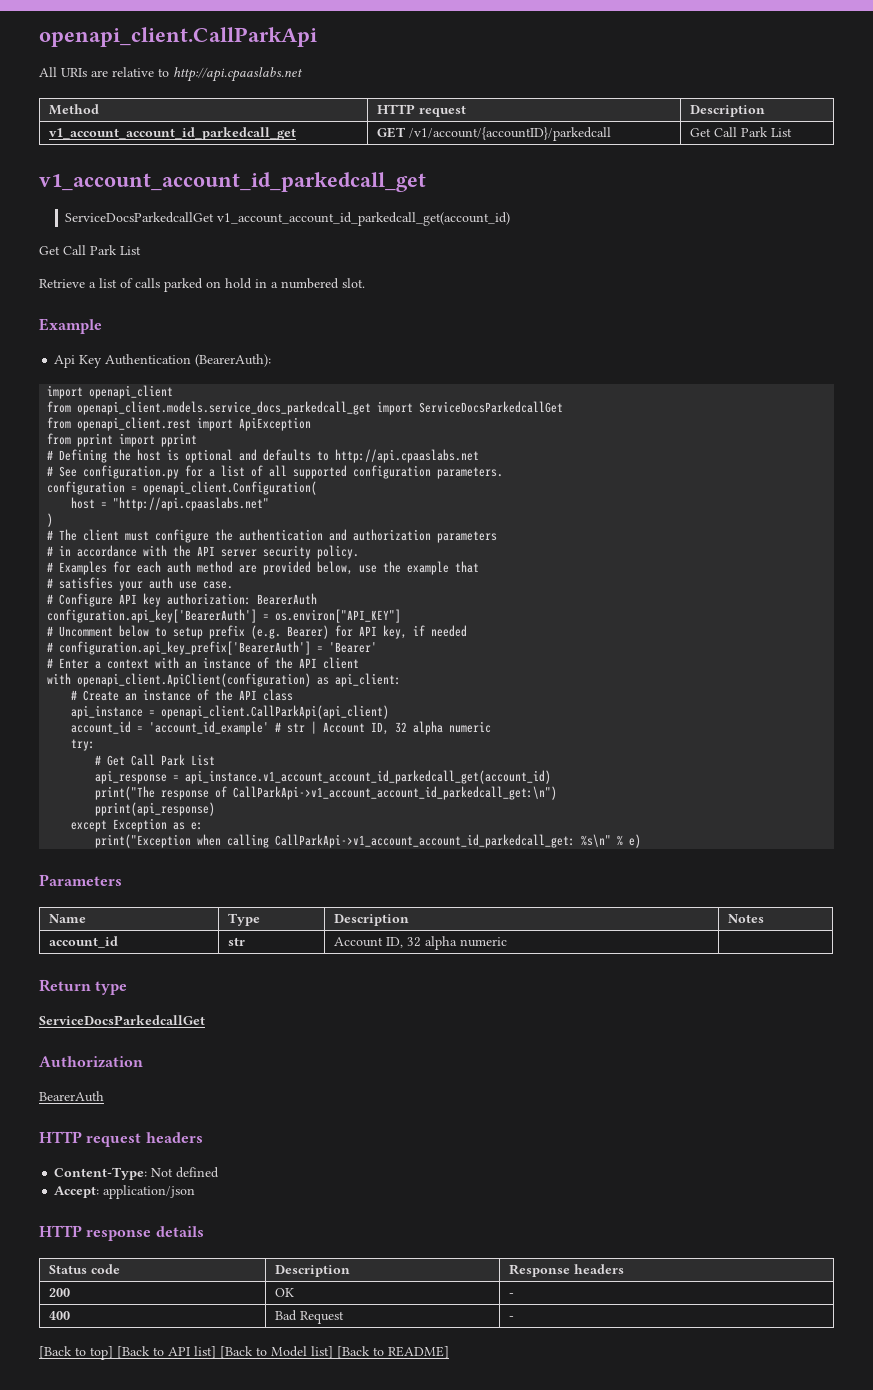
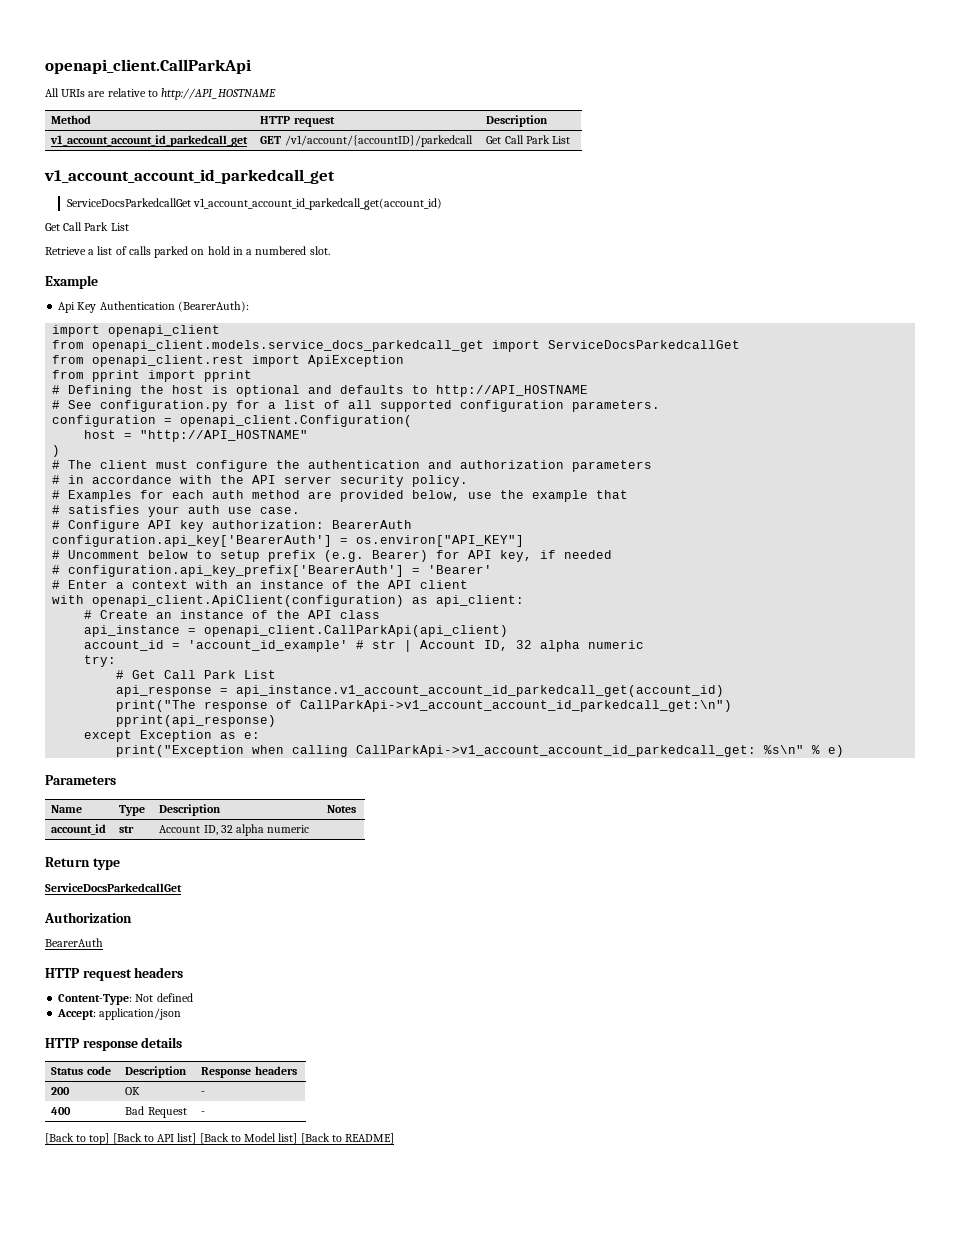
- All URIs are relative to http://api.cpaaslabs.net
+ All URIs are relative to http://API_HOSTNAME
- # Defining the host is optional and defaults to http://api.cpaaslabs.net
+ # Defining the host is optional and defaults to http://API_HOSTNAME
- host = "http://api.cpaaslabs.net"
+ host = "http://API_HOSTNAME"

